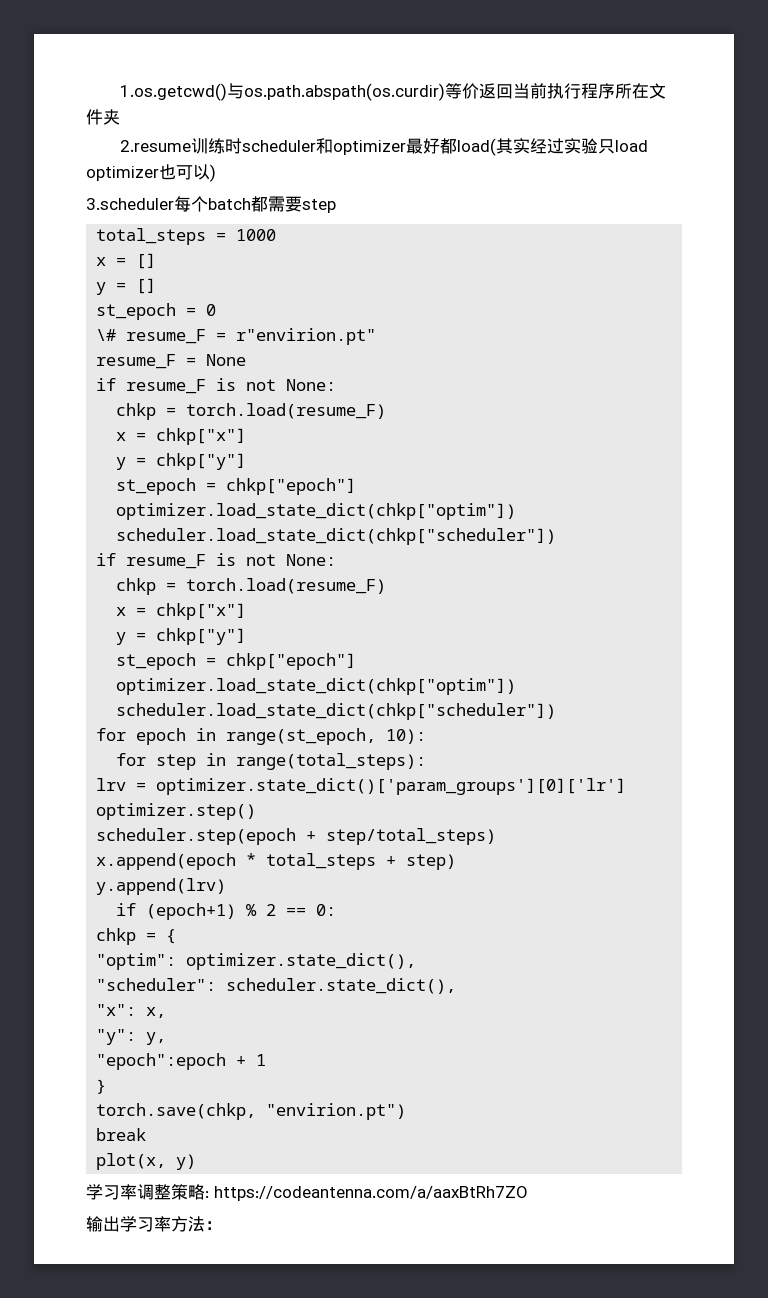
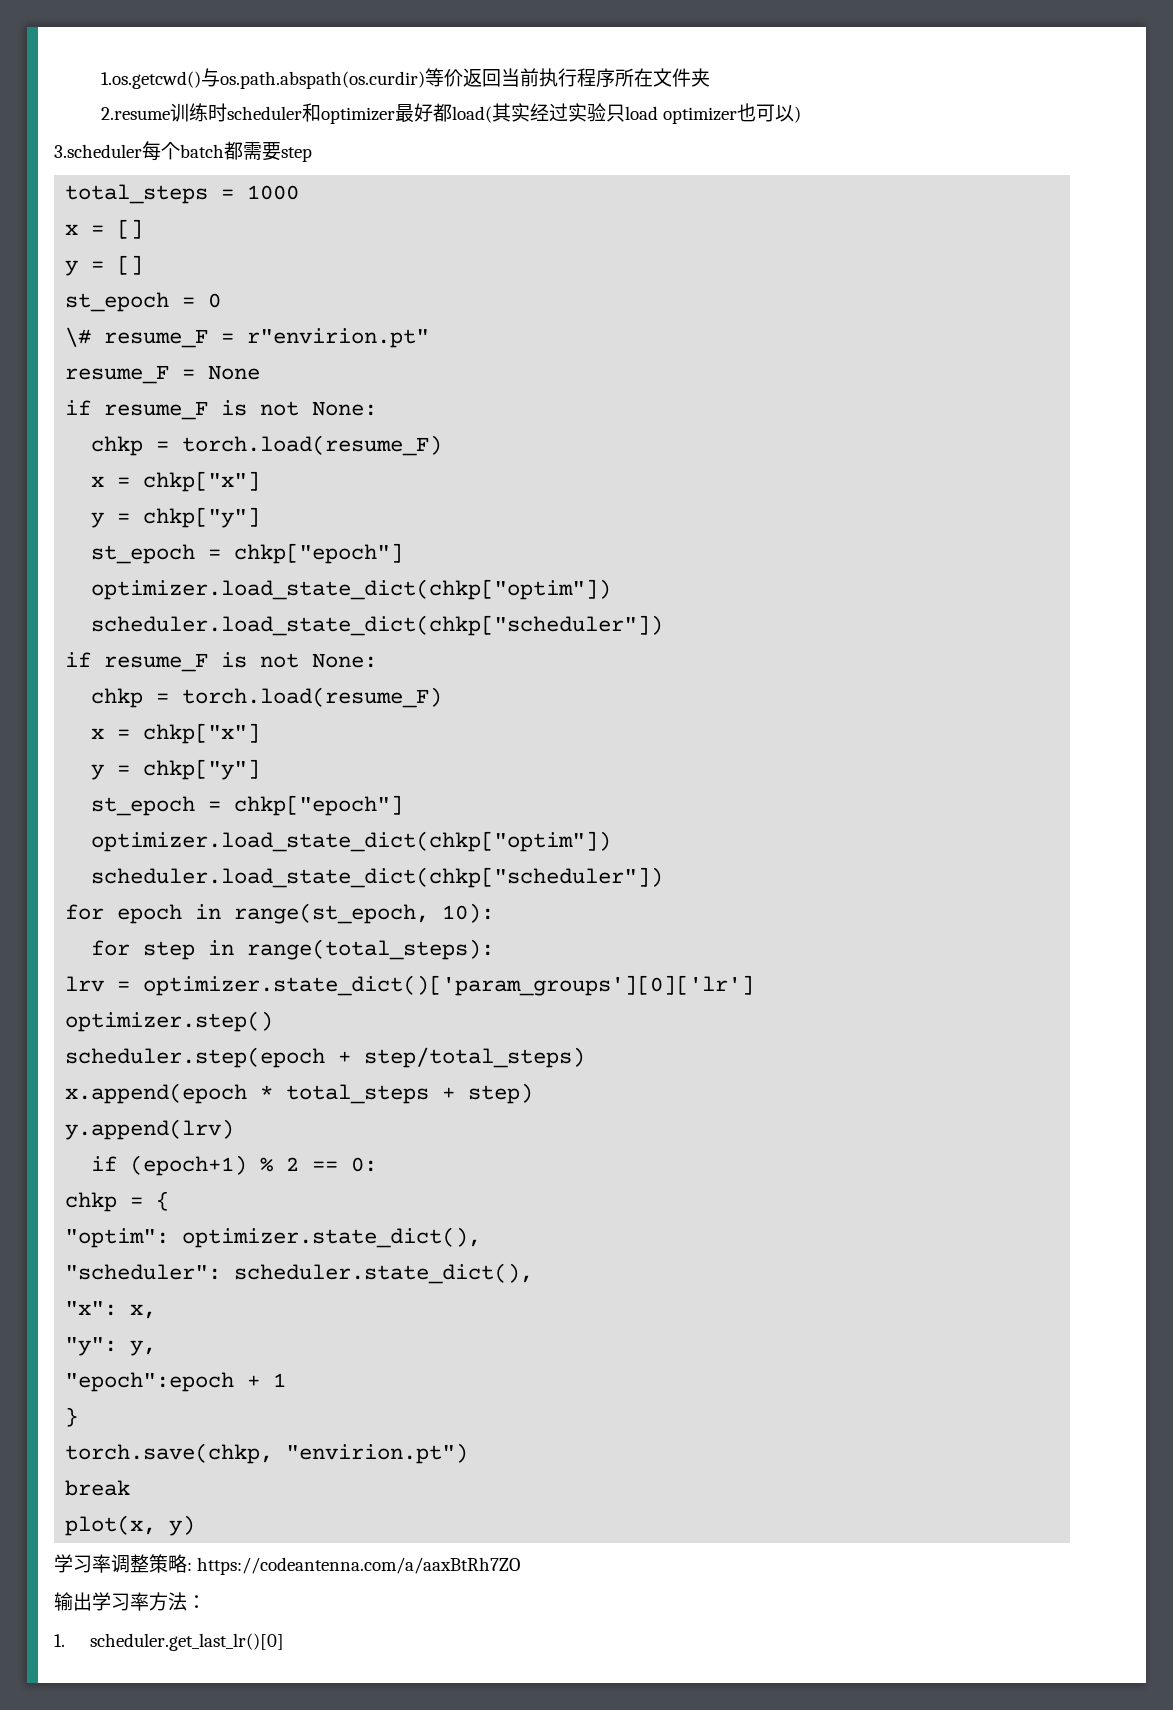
+ 1. scheduler.get_last_lr()[0]

